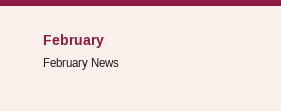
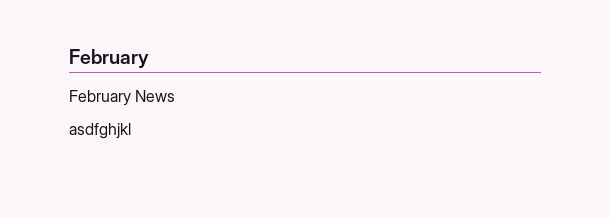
+ asdfghjkl

